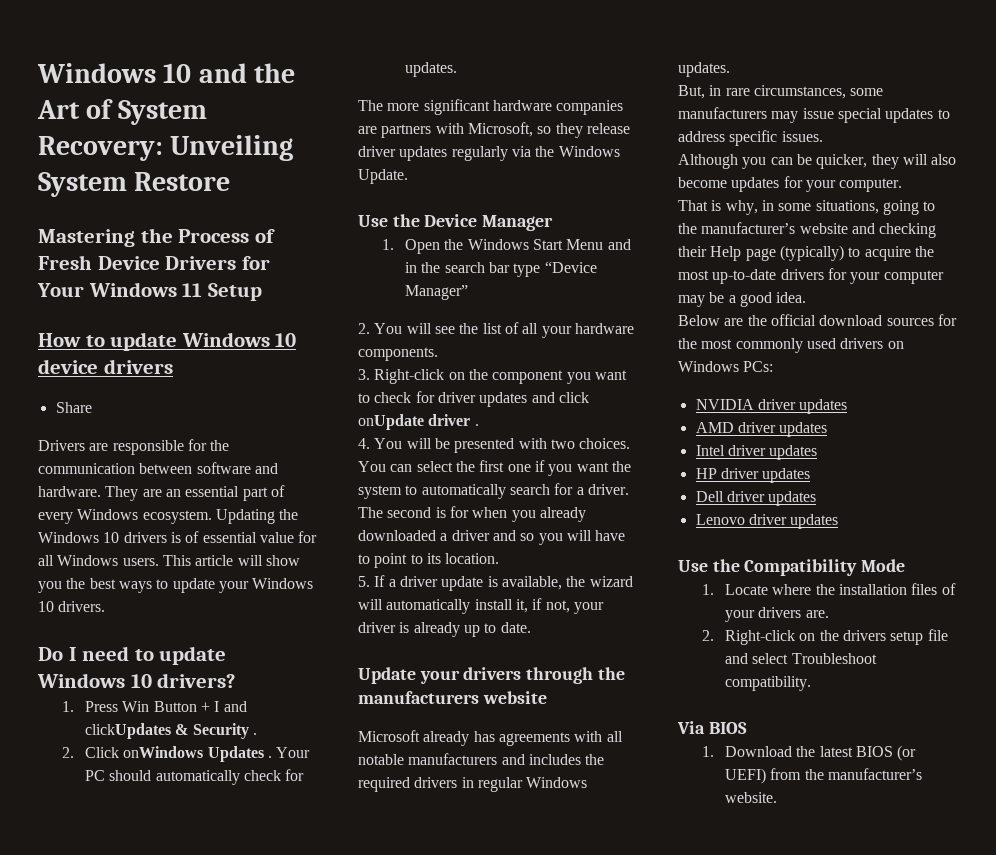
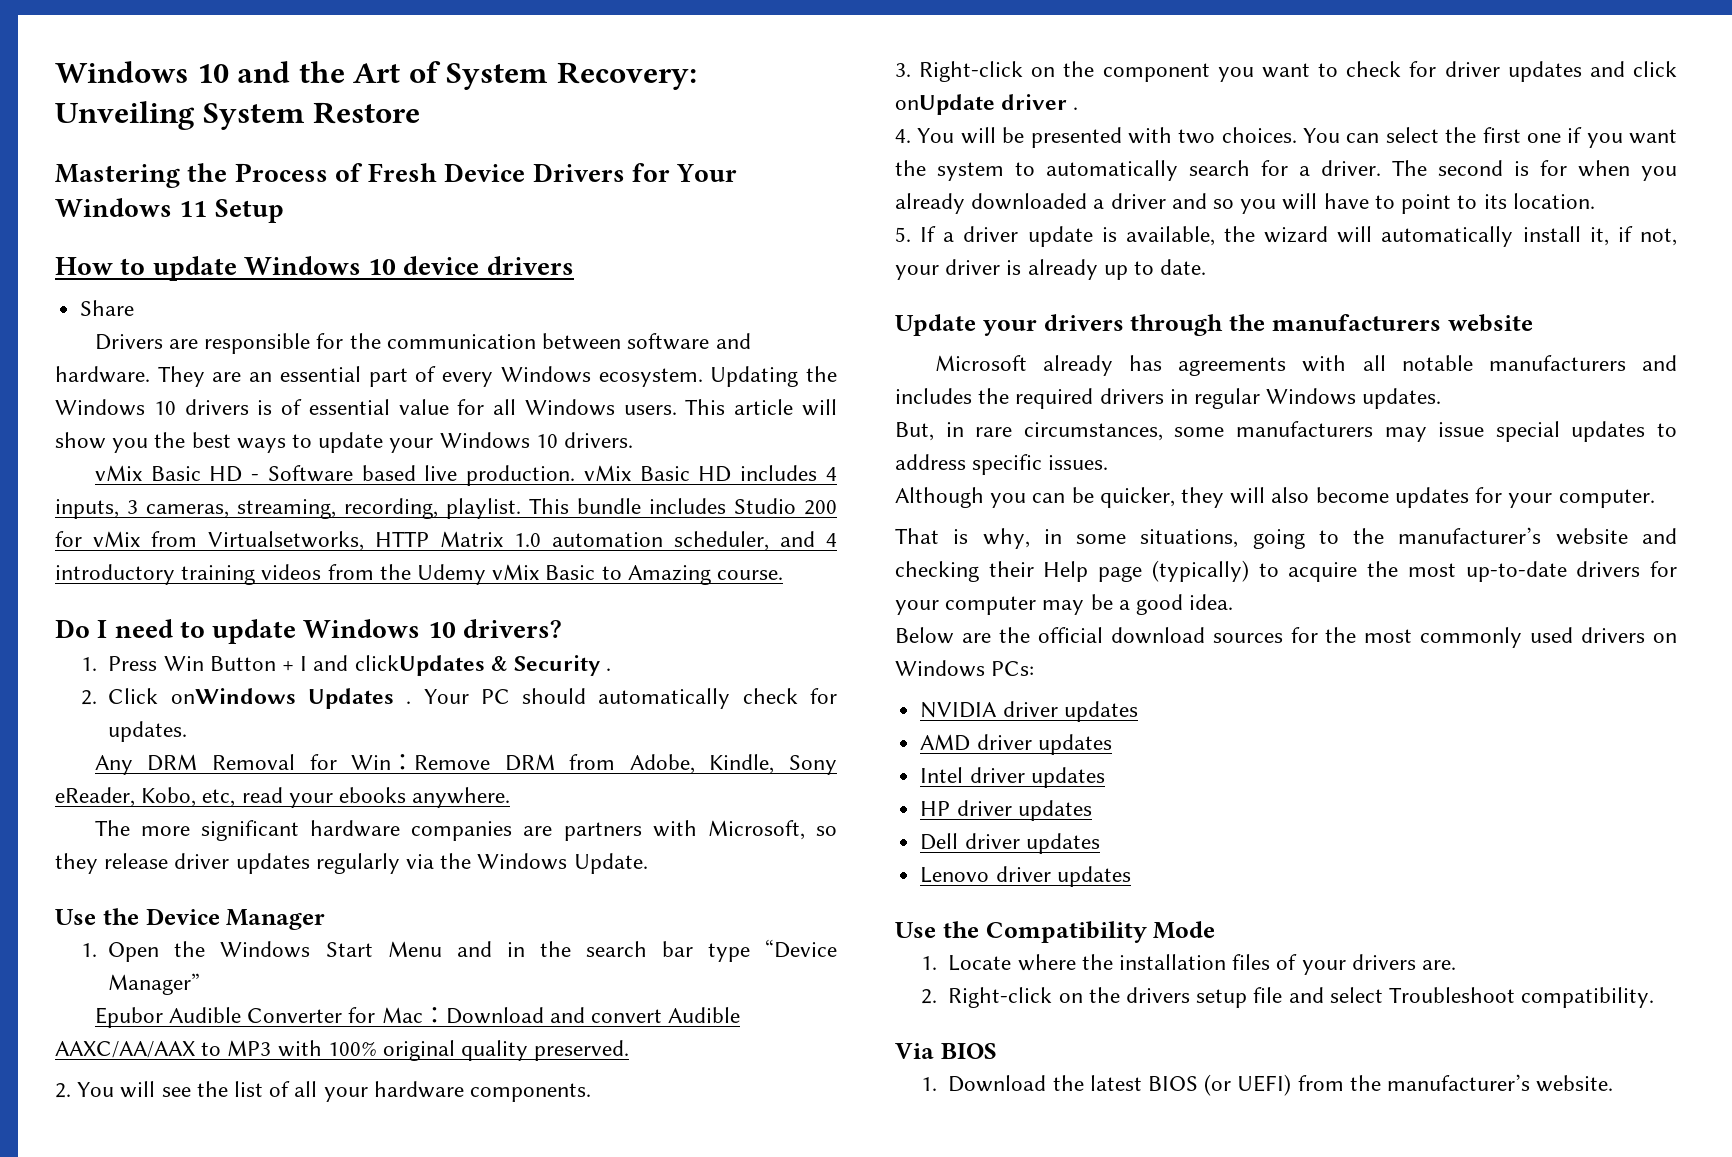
+ vMix Basic HD - Software based live production. vMix Basic HD includes 4 inputs, 3 cameras, streaming, recording, playlist. This bundle includes Studio 200 for vMix from Virtualsetworks, HTTP Matrix 1.0 automation scheduler, and 4 introductory training videos from the Udemy vMix Basic to Amazing course.
+ Any DRM Removal for Win：Remove DRM from Adobe, Kindle, Sony eReader, Kobo, etc, read your ebooks anywhere.
+ Epubor Audible Converter for Mac：Download and convert Audible AAXC/AA/AAX to MP3 with 100% original quality preserved.

